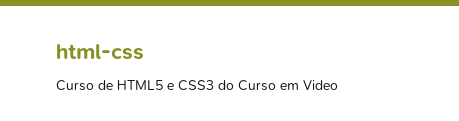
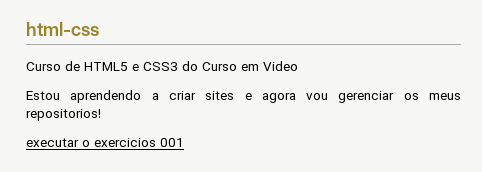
+ Estou aprendendo a criar sites e agora vou gerenciar os meus repositorios!
+ executar o exercicios 001

